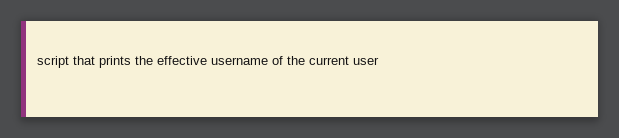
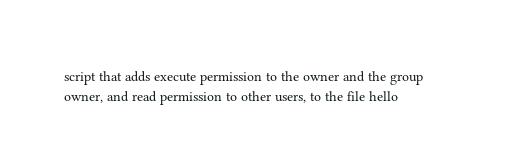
- script that prints the effective username of the current user
+ script that adds execute permission to the owner and the group owner, and read permission to other users, to the file hello

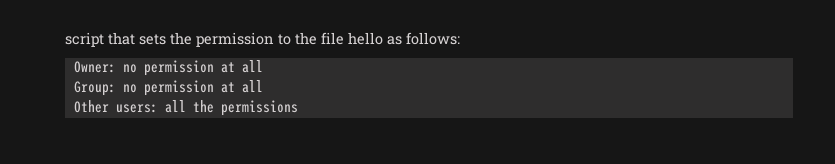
- script that adds execute permission to the owner and the group owner, and read permission to other users, to the file hello
+ script that sets the permission to the file hello as follows:
+ Owner: no permission at all
+ Group: no permission at all
+ Other users: all the permissions

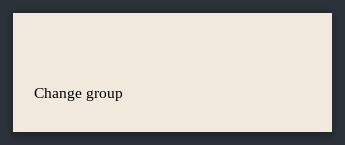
- script that sets the permission to the file hello as follows:
- Owner: no permission at all
- Group: no permission at all
- Other users: all the permissions
+ Change group

